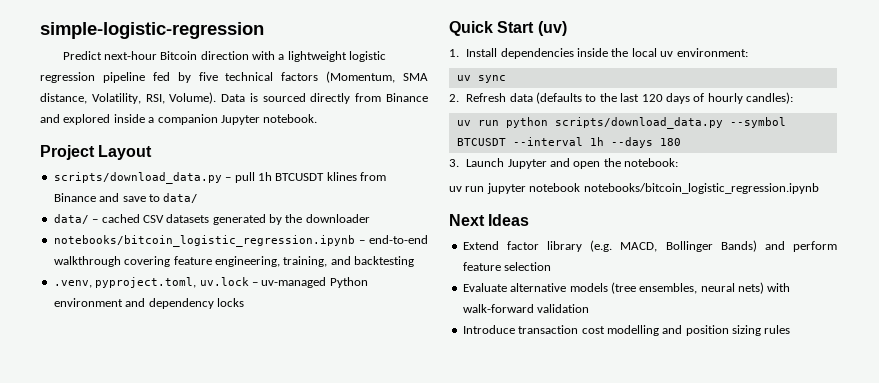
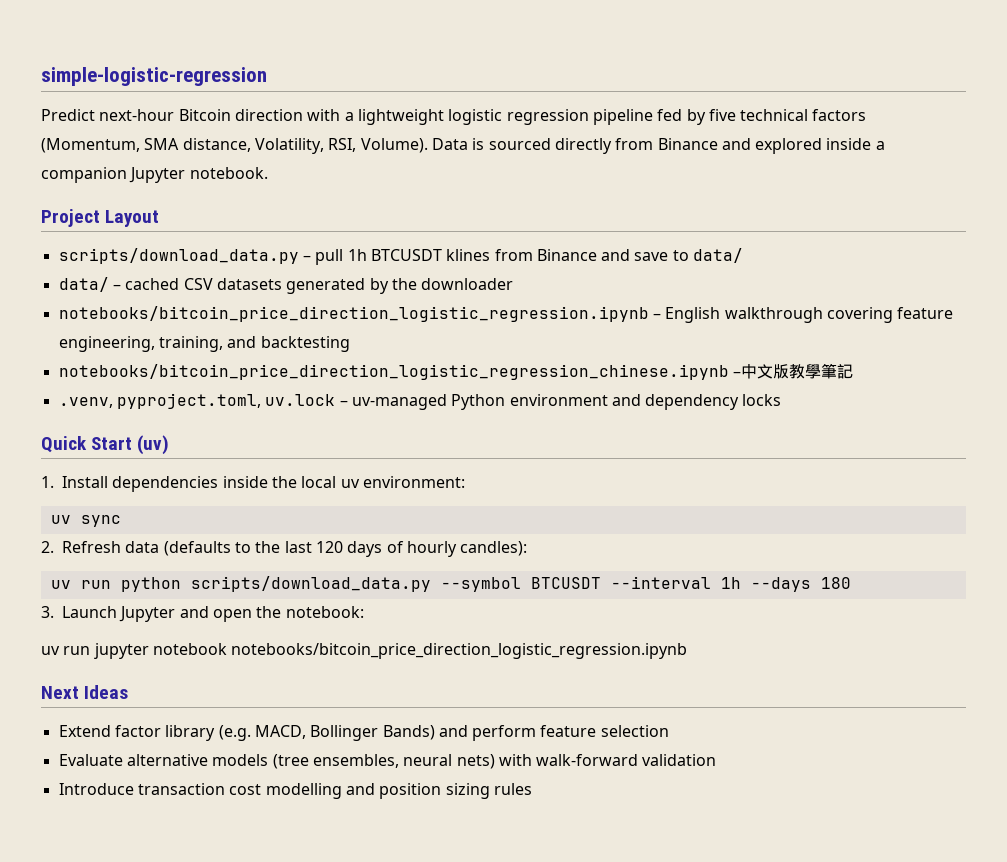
- notebooks/bitcoin_logistic_regression.ipynb – end-to-end walkthrough covering feature engineering, training, and backtesting
+ notebooks/bitcoin_price_direction_logistic_regression.ipynb – English walkthrough covering feature engineering, training, and backtesting
+ notebooks/bitcoin_price_direction_logistic_regression_chinese.ipynb –中文版教學筆記
- uv run jupyter notebook notebooks/bitcoin_logistic_regression.ipynb
+ uv run jupyter notebook notebooks/bitcoin_price_direction_logistic_regression.ipynb

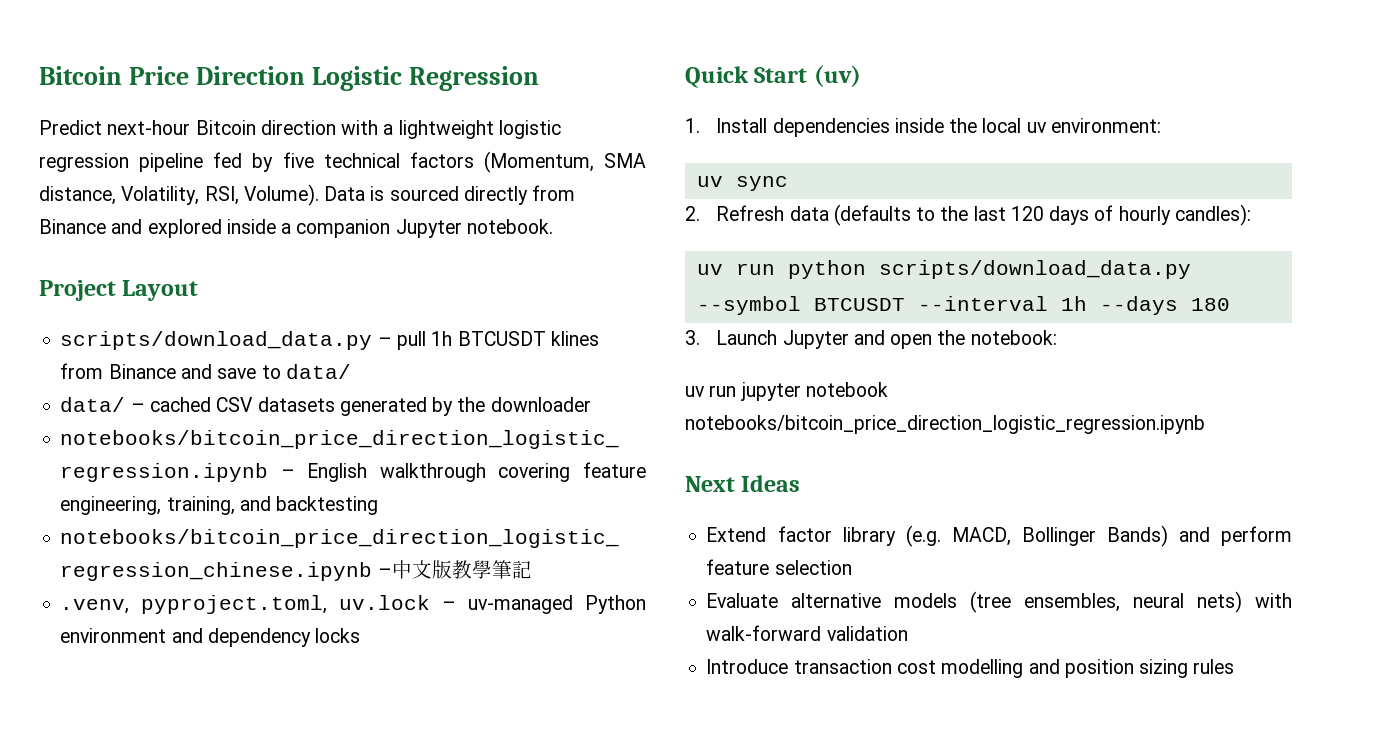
- simple-logistic-regression
+ Bitcoin Price Direction Logistic Regression

